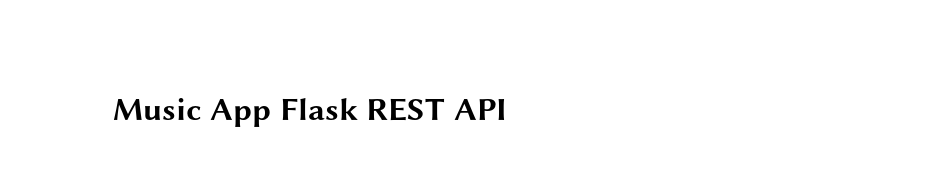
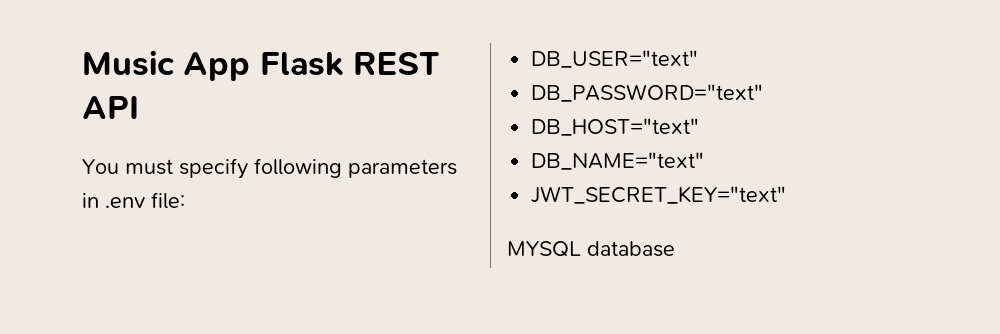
+ You must specify following parameters in .env file:
+ DB_USER="text"
+ DB_PASSWORD="text"
+ DB_HOST="text"
+ DB_NAME="text"
+ JWT_SECRET_KEY="text"
+ MYSQL database

